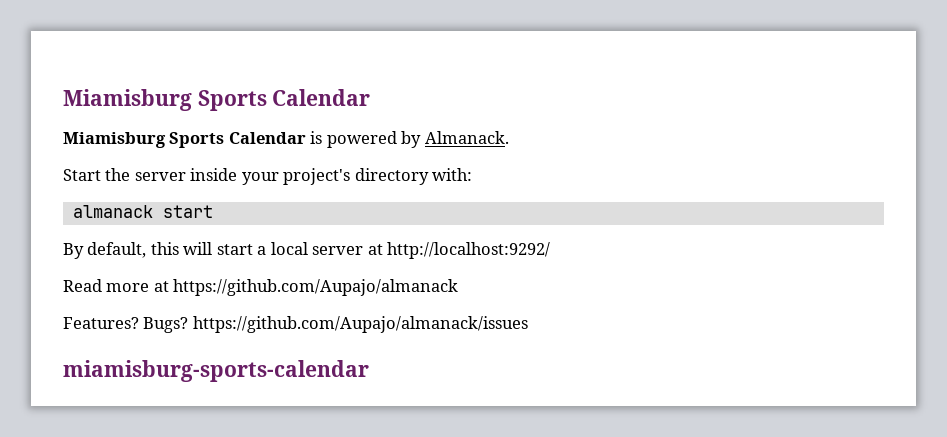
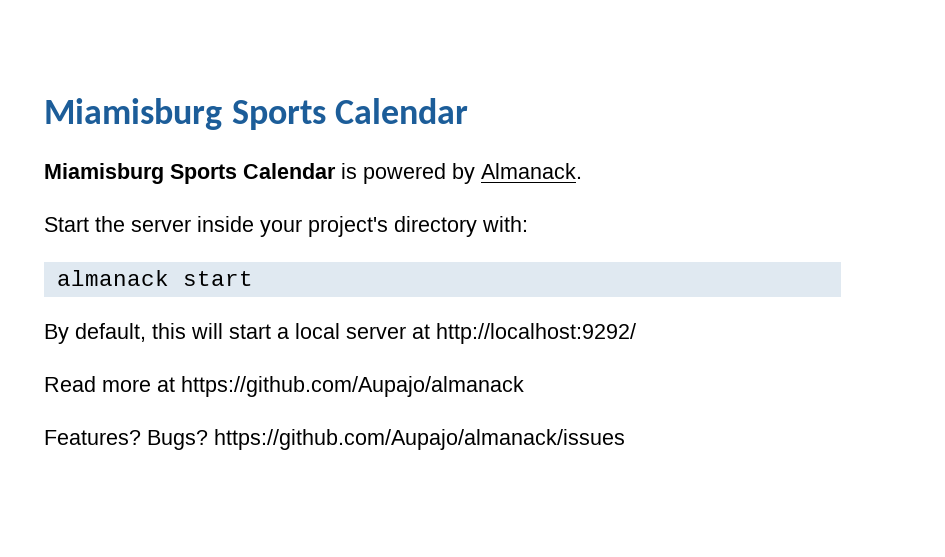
- miamisburg-sports-calendar

